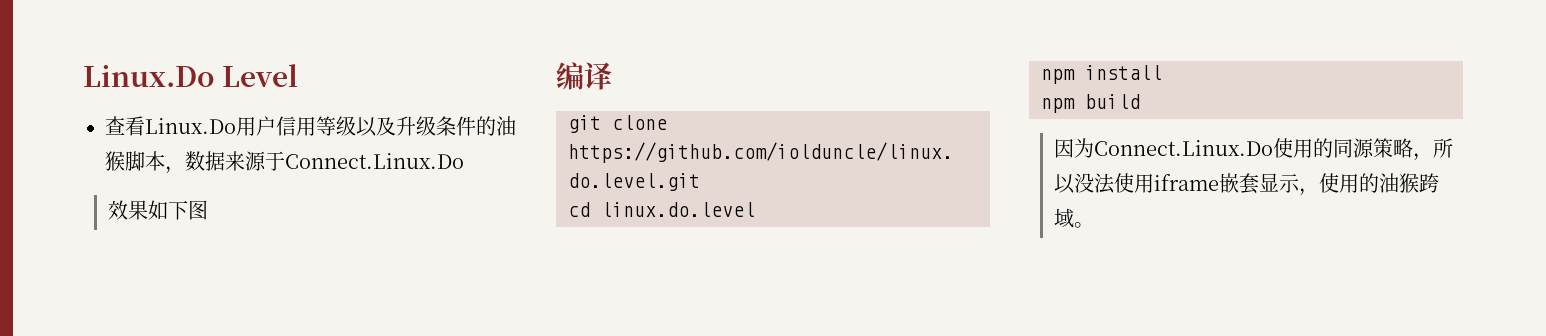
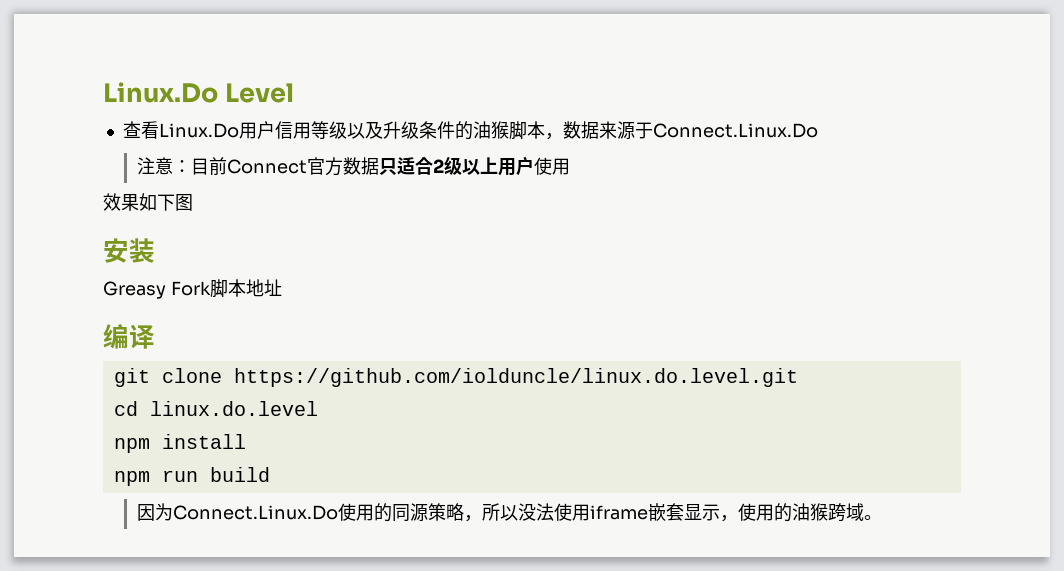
+ 注意：目前Connect官方数据只适合2级以上用户使用
  效果如下图
+ 安装
+ Greasy Fork脚本地址
- npm build
+ npm run build

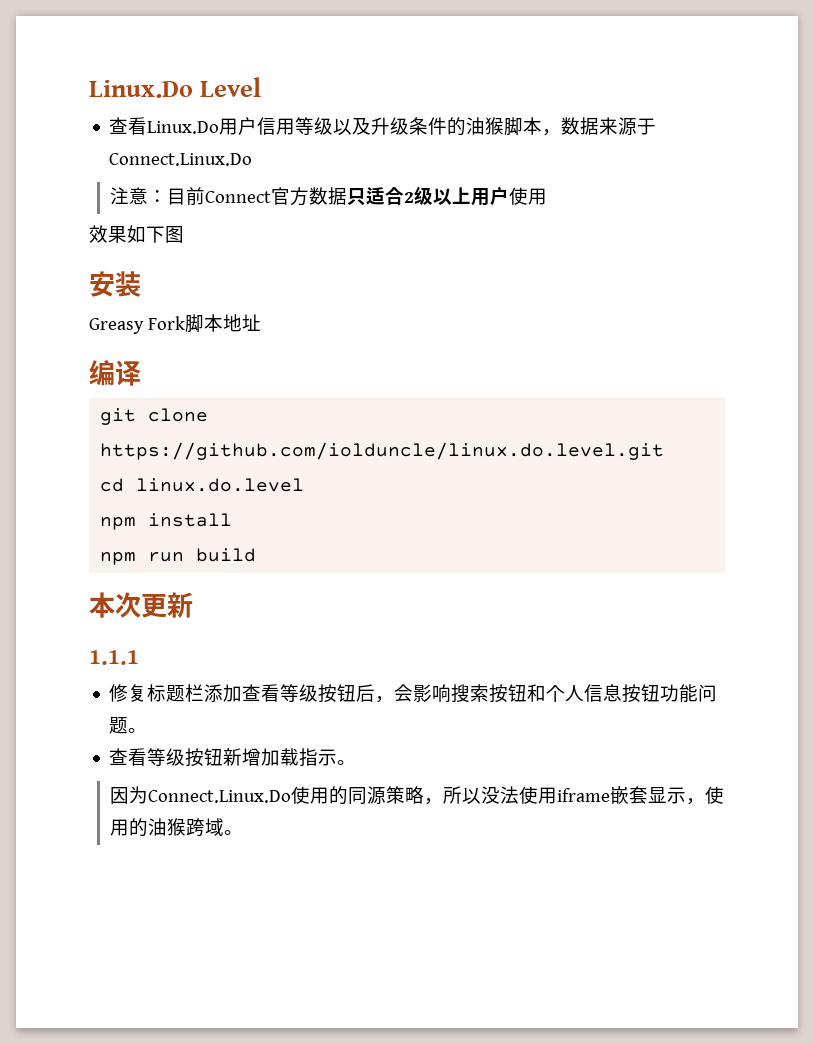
+ 本次更新
+ 1.1.1
+ 修复标题栏添加查看等级按钮后，会影响搜索按钮和个人信息按钮功能问题。
+ 查看等级按钮新增加载指示。

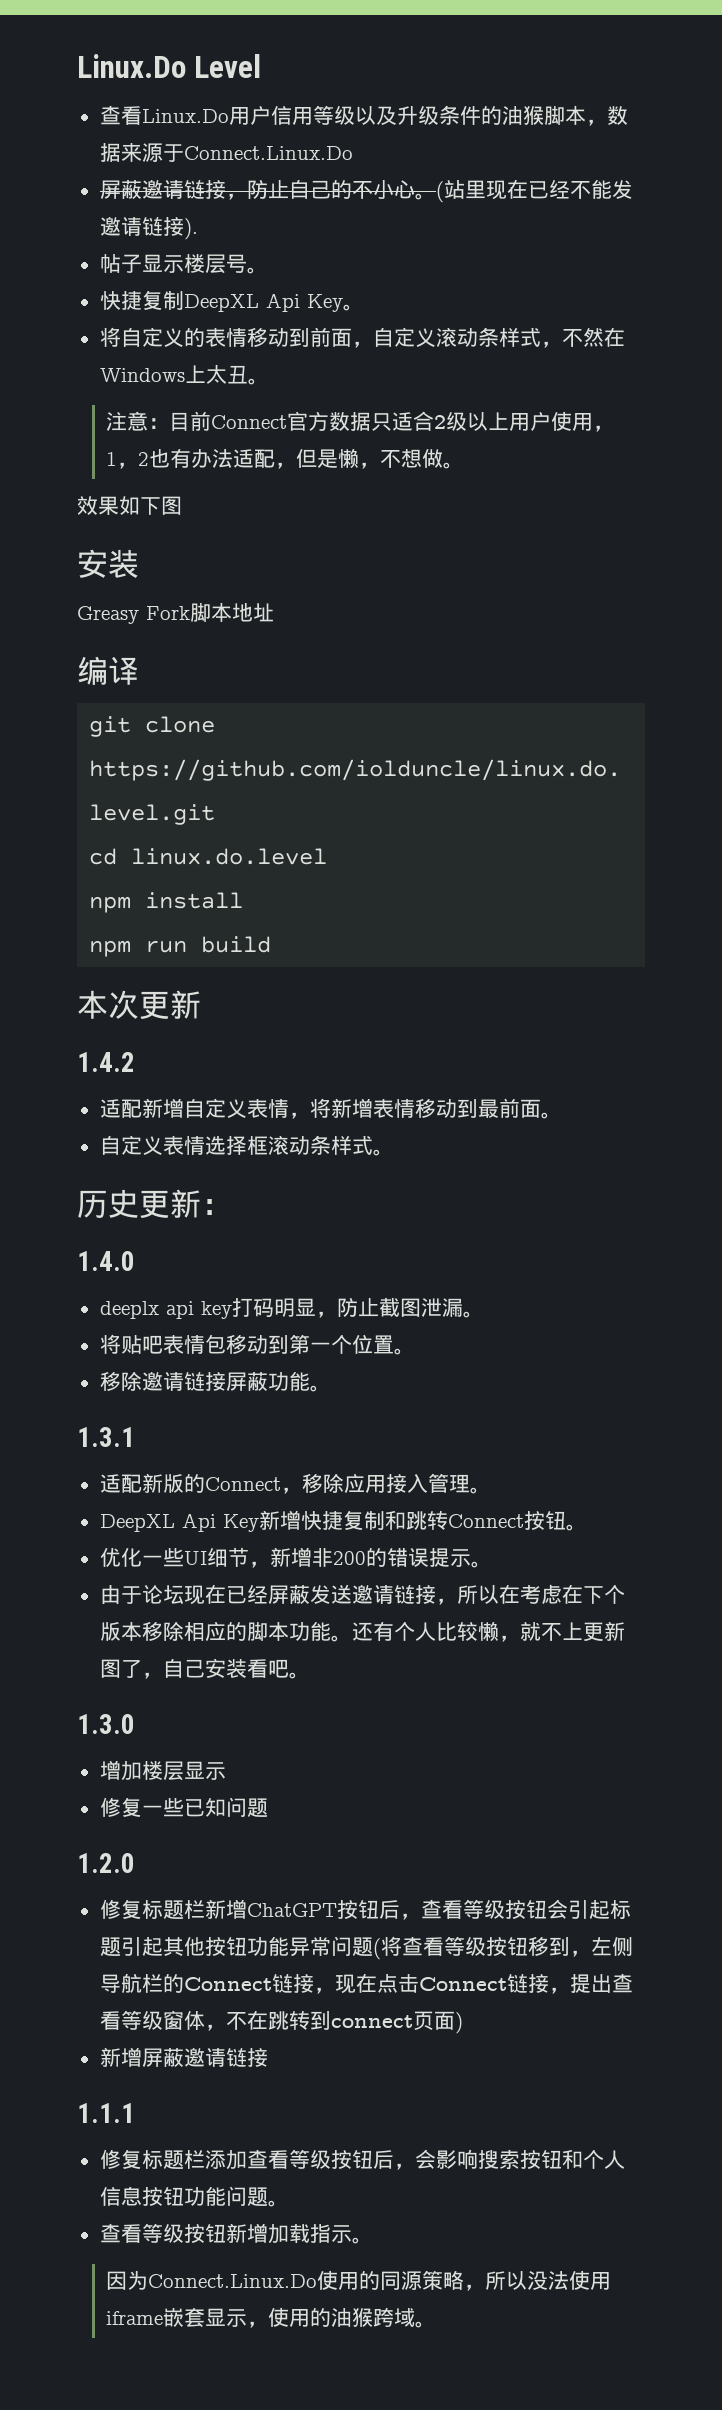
+ 屏蔽邀请链接，防止自己的不小心。(站里现在已经不能发邀请链接).
+ 帖子显示楼层号。
+ 快捷复制DeepXL Api Key。
+ 将自定义的表情移动到前面，自定义滚动条样式，不然在Windows上太丑。
- 注意：目前Connect官方数据只适合2级以上用户使用
+ 注意：目前Connect官方数据只适合2级以上用户使用，1，2也有办法适配，但是懒，不想做。
+ 1.4.2
+ 适配新增自定义表情，将新增表情移动到最前面。
+ 自定义表情选择框滚动条样式。
+ 历史更新：
+ 1.4.0
+ deeplx api key打码明显，防止截图泄漏。
+ 将贴吧表情包移动到第一个位置。
+ 移除邀请链接屏蔽功能。
+ 1.3.1
+ 适配新版的Connect，移除应用接入管理。
+ DeepXL Api Key新增快捷复制和跳转Connect按钮。
+ 优化一些UI细节，新增非200的错误提示。
+ 由于论坛现在已经屏蔽发送邀请链接，所以在考虑在下个版本移除相应的脚本功能。还有个人比较懒，就不上更新图了，自己安装看吧。
+ 1.3.0
+ 增加楼层显示
+ 修复一些已知问题
+ 1.2.0
+ 修复标题栏新增ChatGPT按钮后，查看等级按钮会引起标题引起其他按钮功能异常问题(将查看等级按钮移到，左侧导航栏的Connect链接，现在点击Connect链接，提出查看等级窗体，不在跳转到connect页面)
+ 新增屏蔽邀请链接

